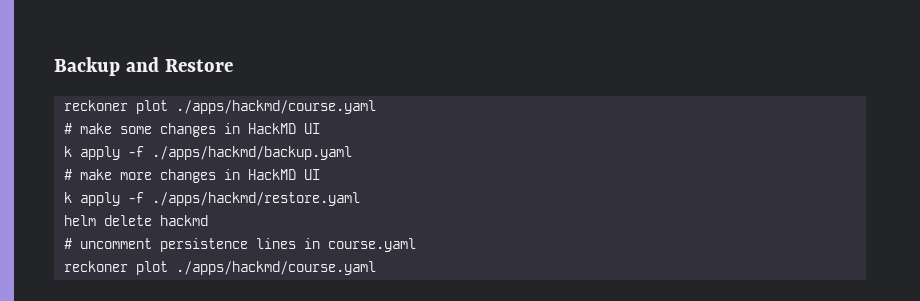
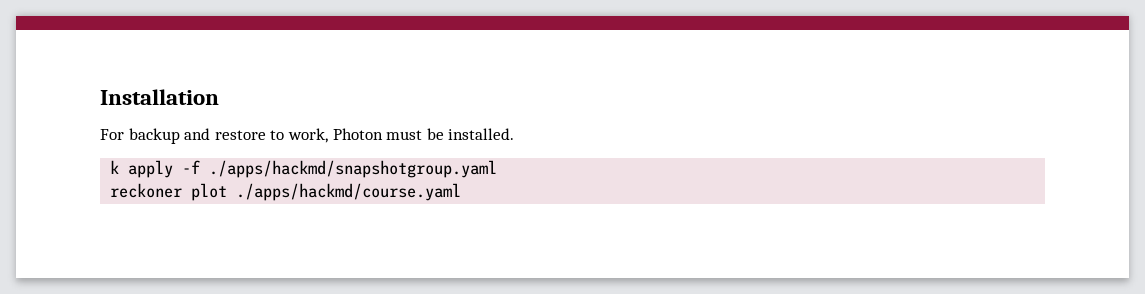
- Backup and Restore
- reckoner plot ./apps/hackmd/course.yaml
- # make some changes in HackMD UI
- k apply -f ./apps/hackmd/backup.yaml
- # make more changes in HackMD UI
- k apply -f ./apps/hackmd/restore.yaml
- helm delete hackmd
- # uncomment persistence lines in course.yaml
+ Installation
+ For backup and restore to work, Photon must be installed.
+ k apply -f ./apps/hackmd/snapshotgroup.yaml

